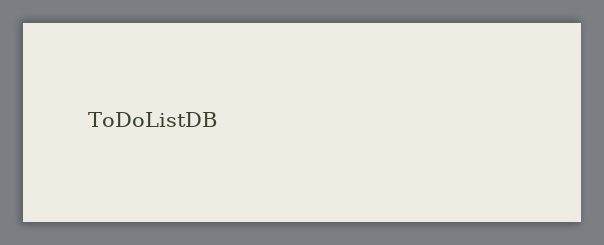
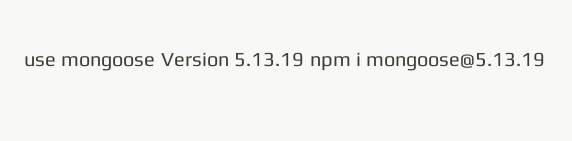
- ToDoListDB
+ use mongoose Version 5.13.19 npm i mongoose@5.13.19

